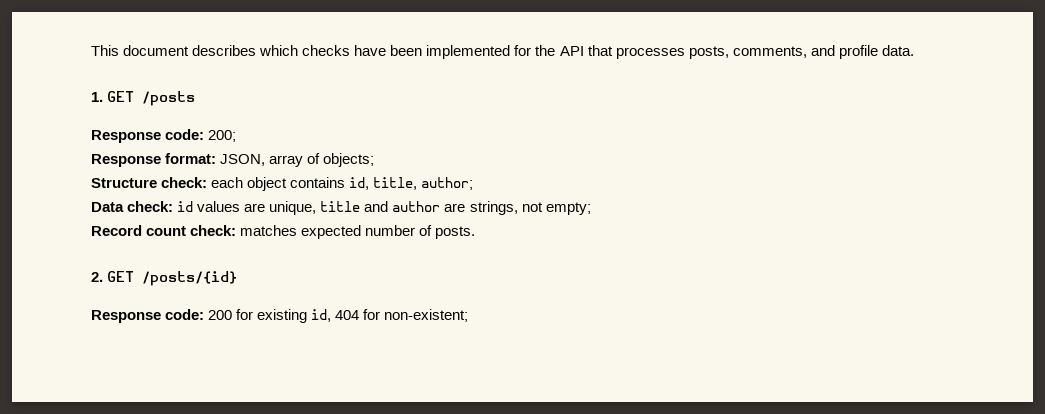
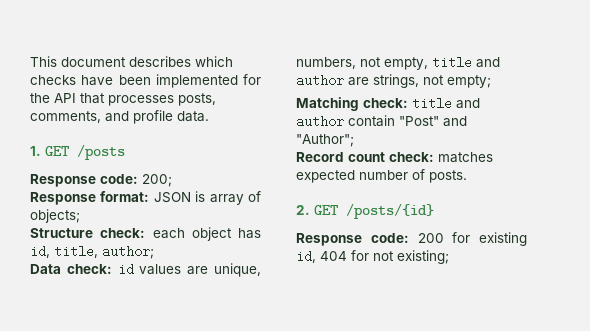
- Response format: JSON, array of objects;
+ Response format: JSON is array of objects;
- Structure check: each object contains id, title, author;
+ Structure check: each object has id, title, author;
- Data check: id values are unique, title and author are strings, not empty;
+ Data check: id values are unique, numbers, not empty, title and author are strings, not empty;
+ Matching check: title and author contain "Post" and "Author";
- Response code: 200 for existing id, 404 for non-existent;
+ Response code: 200 for existing id, 404 for not existing;

